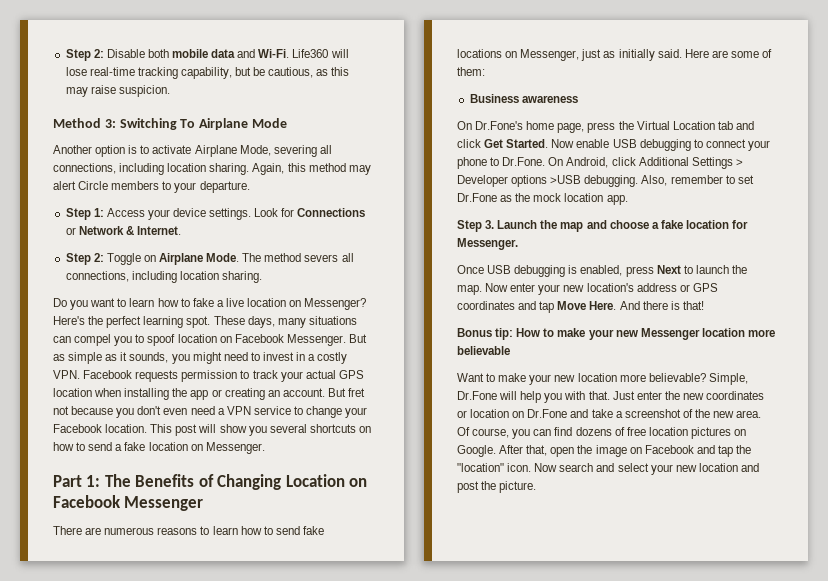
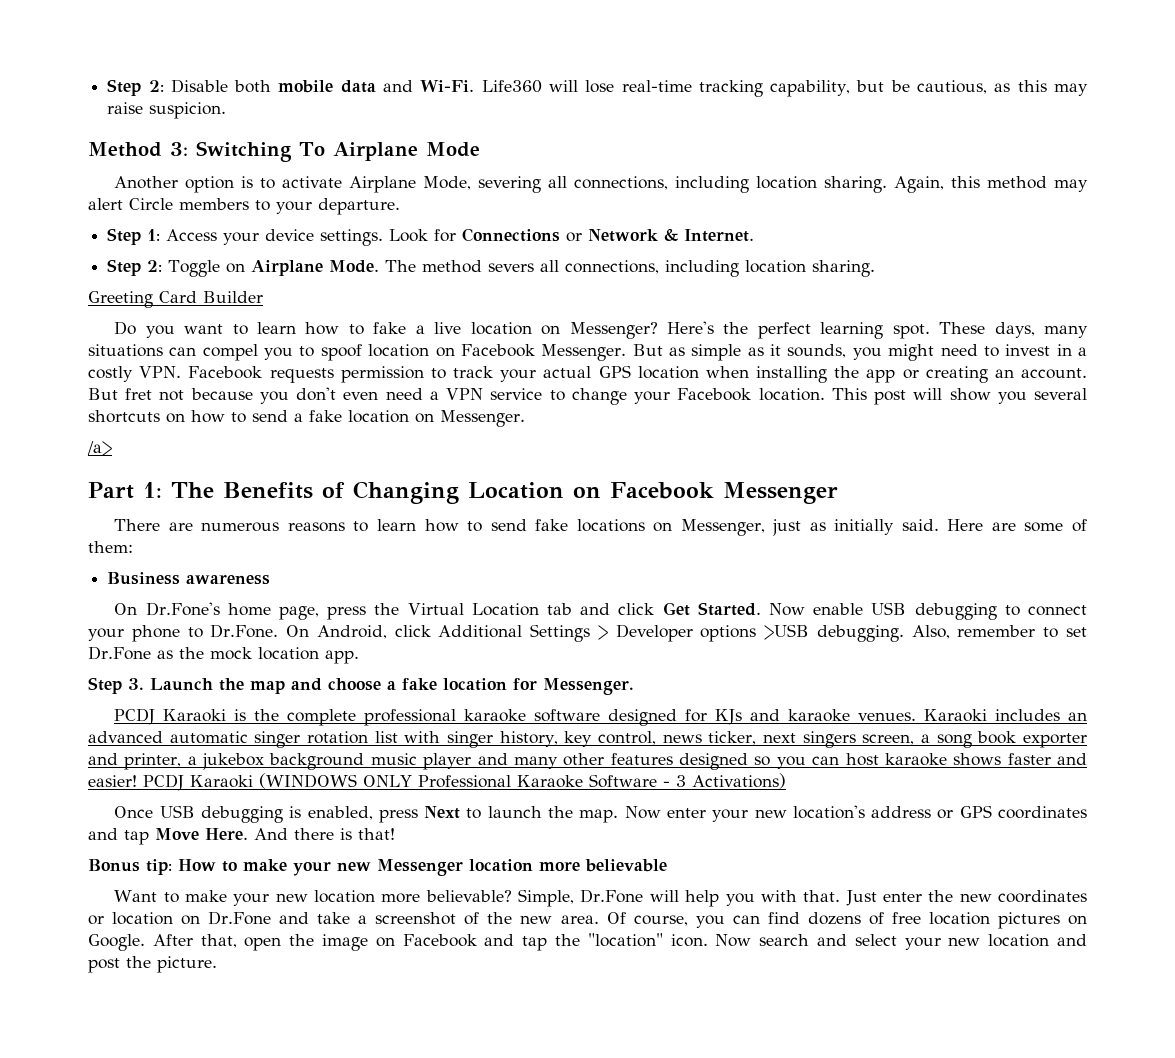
+ Greeting Card Builder
+ /a>
+ PCDJ Karaoki is the complete professional karaoke software designed for KJs and karaoke venues. Karaoki includes an advanced automatic singer rotation list with singer history, key control, news ticker, next singers screen, a song book exporter and printer, a jukebox background music player and many other features designed so you can host karaoke shows faster and easier! PCDJ Karaoki (WINDOWS ONLY Professional Karaoke Software - 3 Activations)

